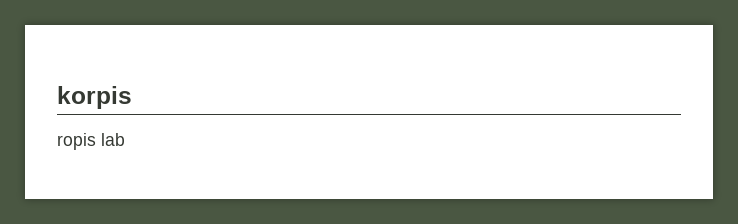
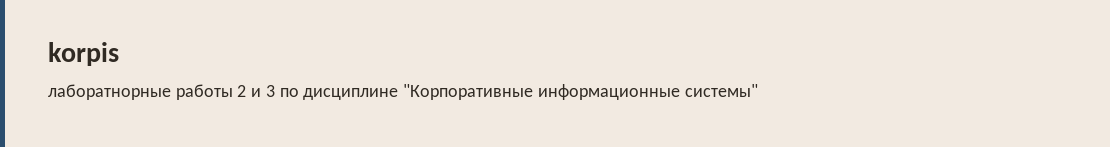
- ropis lab
+ лаборатнорные работы 2 и 3 по дисциплине "Корпоративные информационные системы"

